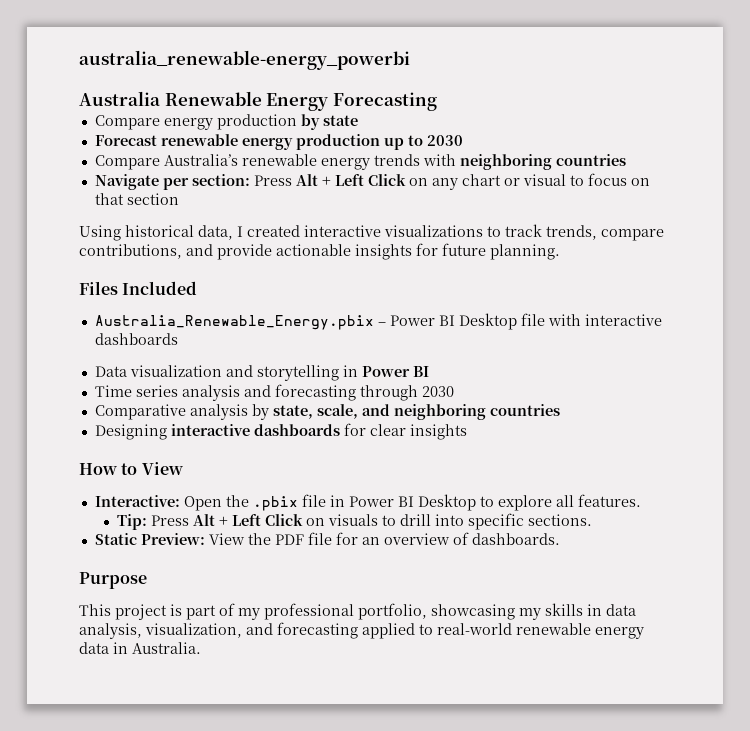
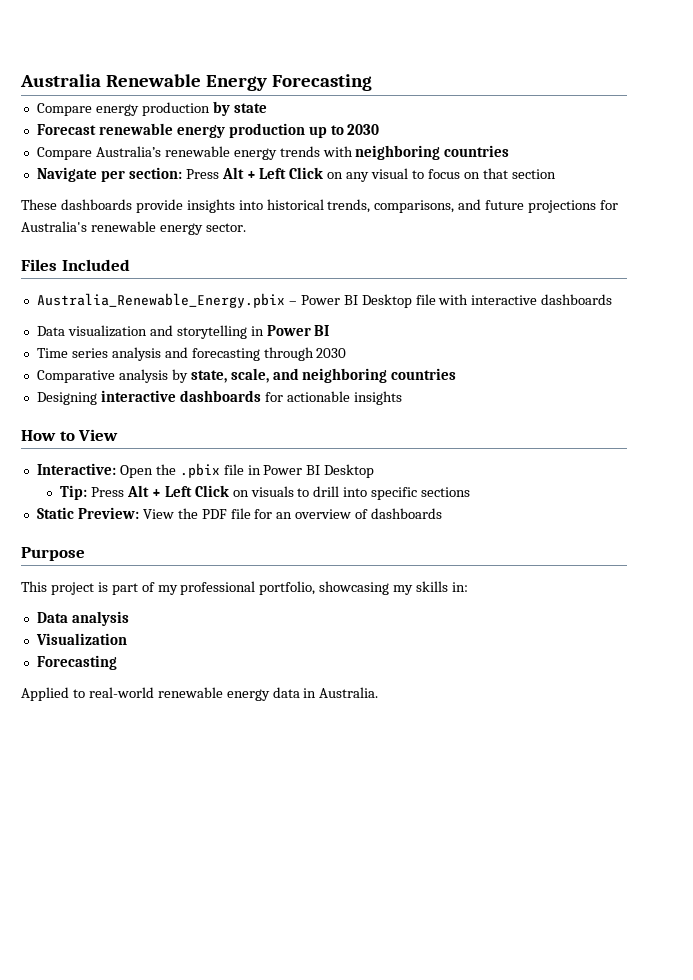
- australia_renewable-energy_powerbi
- Navigate per section: Press Alt + Left Click on any chart or visual to focus on that section
+ Navigate per section: Press Alt + Left Click on any visual to focus on that section
- Using historical data, I created interactive visualizations to track trends, compare contributions, and provide actionable insights for future planning.
+ These dashboards provide insights into historical trends, comparisons, and future projections for Australia's renewable energy sector.
- Designing interactive dashboards for clear insights
+ Designing interactive dashboards for actionable insights
- Interactive: Open the .pbix file in Power BI Desktop to explore all features.
+ Interactive: Open the .pbix file in Power BI Desktop
- Tip: Press Alt + Left Click on visuals to drill into specific sections.
+ Tip: Press Alt + Left Click on visuals to drill into specific sections
- Static Preview: View the PDF file for an overview of dashboards.
+ Static Preview: View the PDF file for an overview of dashboards
- This project is part of my professional portfolio, showcasing my skills in data analysis, visualization, and forecasting applied to real-world renewable energy data in Australia.
+ This project is part of my professional portfolio, showcasing my skills in:
+ Data analysis
+ Visualization
+ Forecasting
+ Applied to real-world renewable energy data in Australia.

